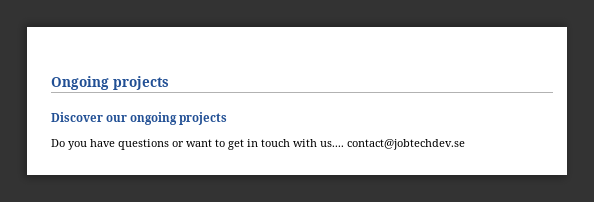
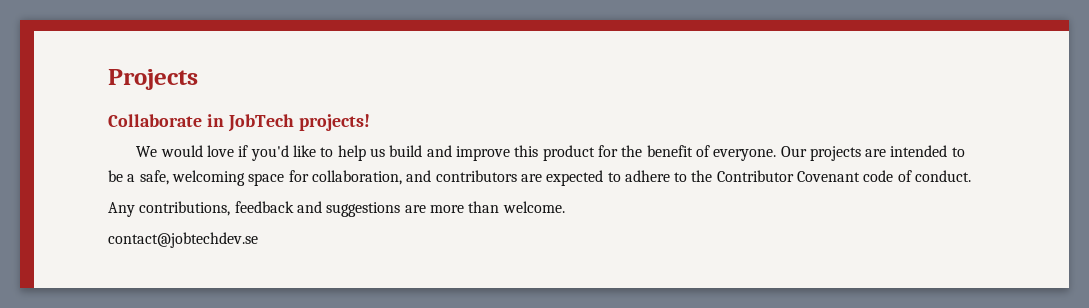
- Ongoing projects
- Discover our ongoing projects
- Do you have questions or want to get in touch with us.... contact@jobtechdev.se
+ Projects
+ Collaborate in JobTech projects!
+ We would love if you'd like to help us build and improve this product for the benefit of everyone. Our projects are intended to be a safe, welcoming space for collaboration, and contributors are expected to adhere to the Contributor Covenant code of conduct.
+ Any contributions, feedback and suggestions are more than welcome.
+ contact@jobtechdev.se

